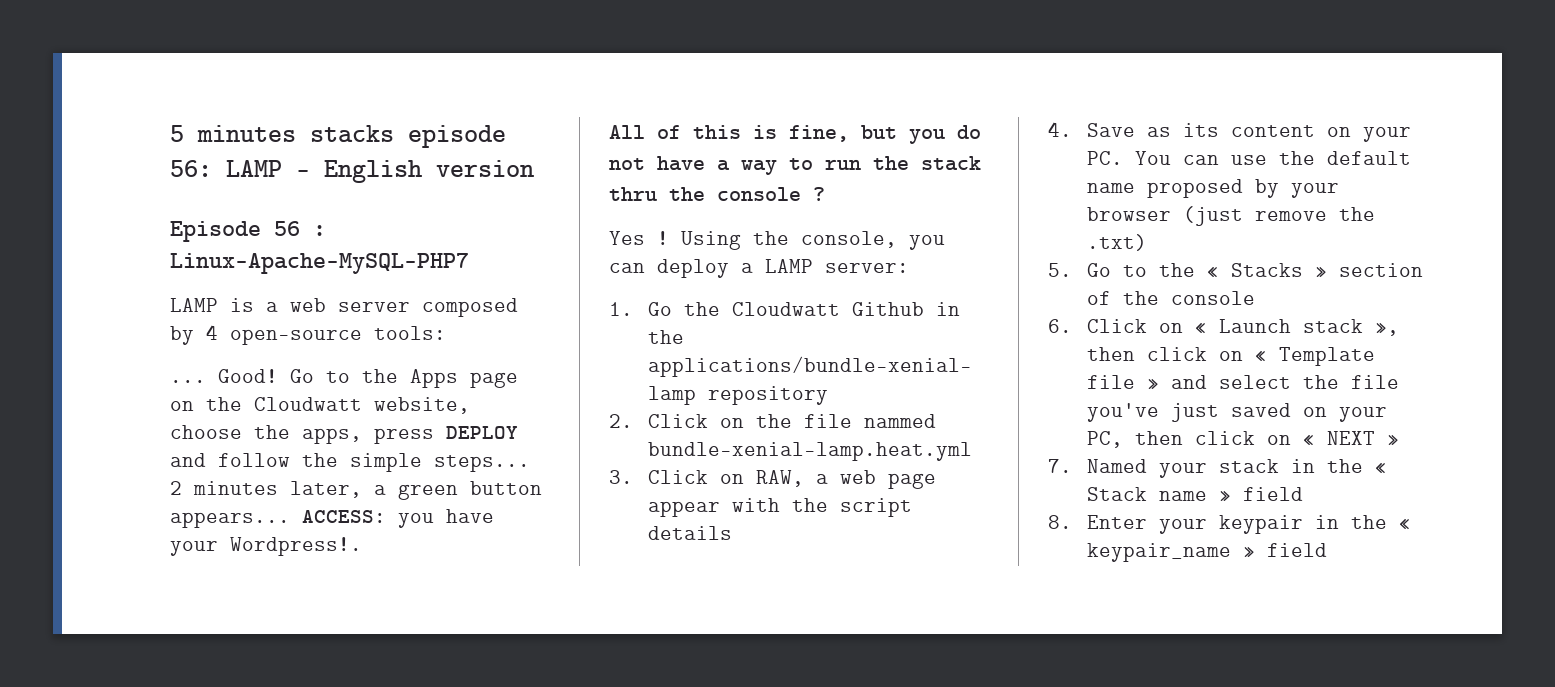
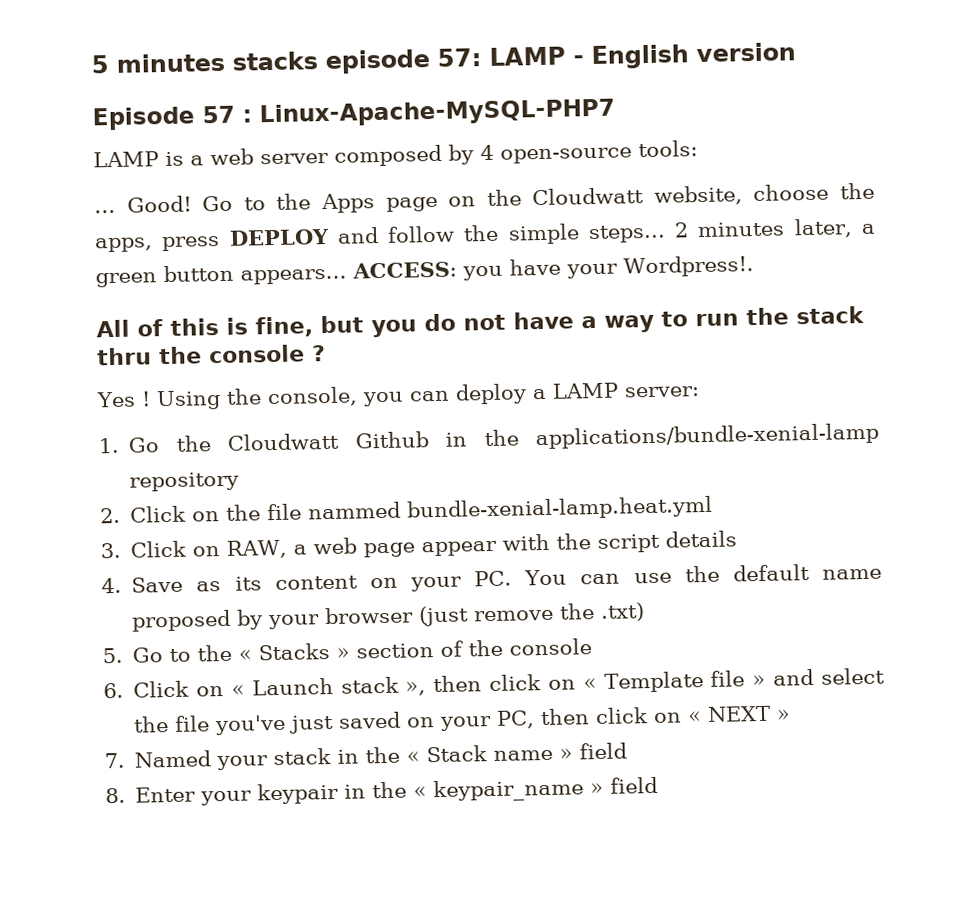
- 5 minutes stacks episode 56: LAMP - English version
+ 5 minutes stacks episode 57: LAMP - English version
- Episode 56 : Linux-Apache-MySQL-PHP7
+ Episode 57 : Linux-Apache-MySQL-PHP7

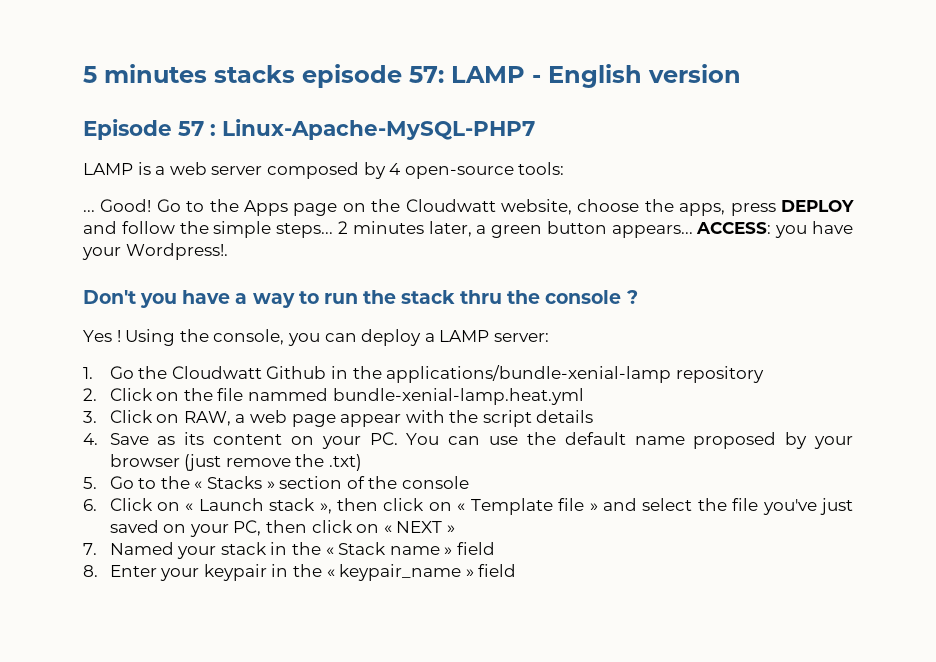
- All of this is fine, but you do not have a way to run the stack thru the console ?
+ Don't you have a way to run the stack thru the console ?

